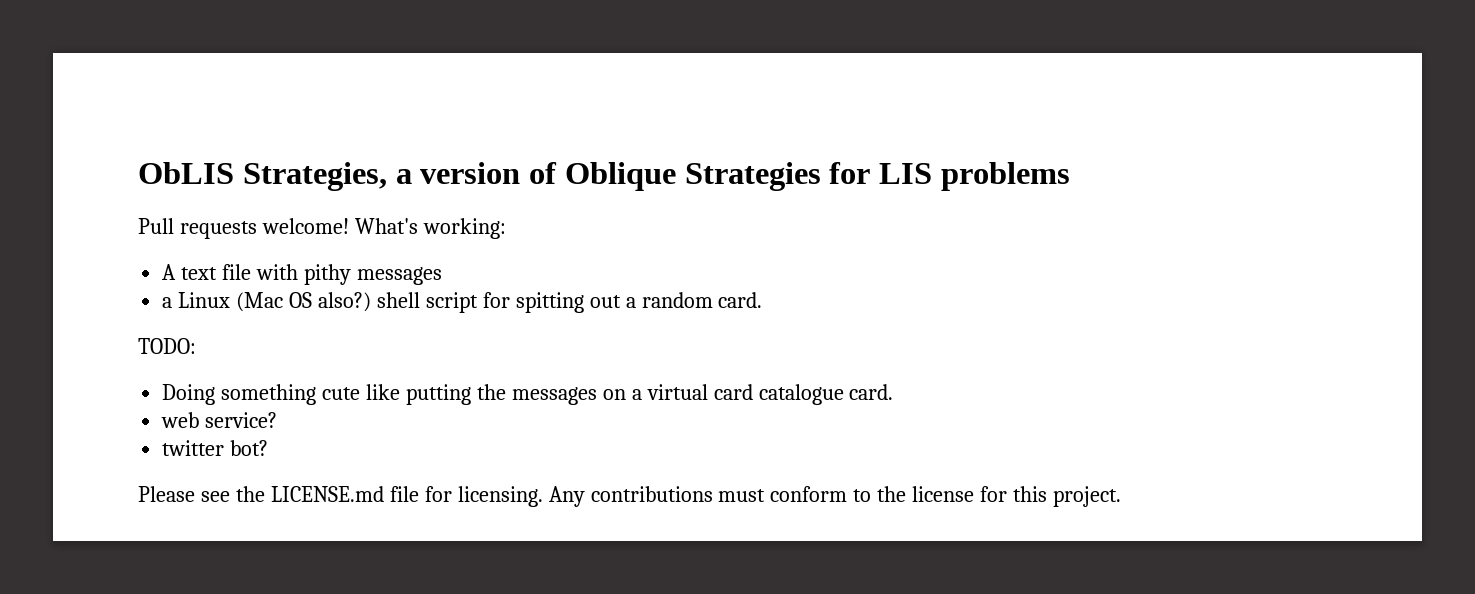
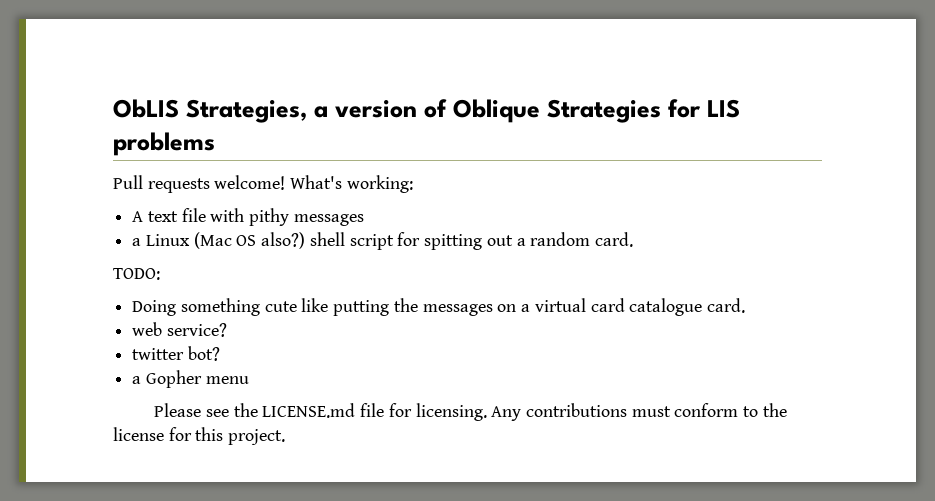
+ a Gopher menu

